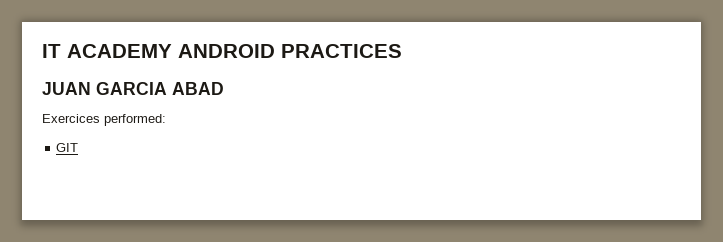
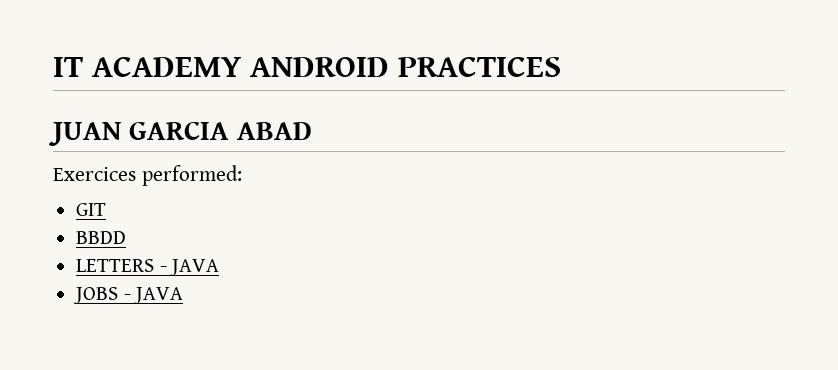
+ BBDD
+ LETTERS - JAVA
+ JOBS - JAVA

